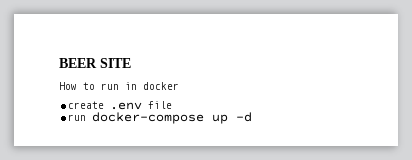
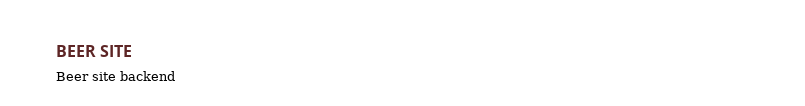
- How to run in docker
- create .env file
- run docker-compose up -d
+ Beer site backend

